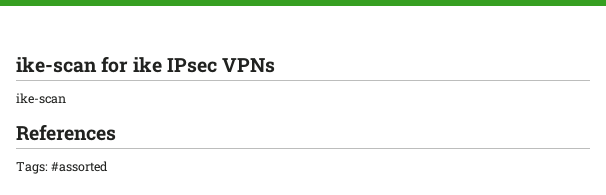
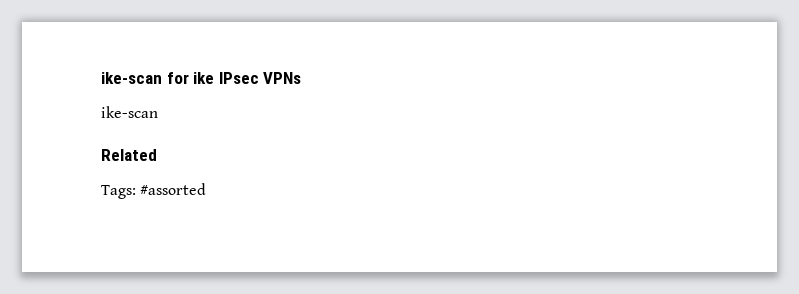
- References
+ Related

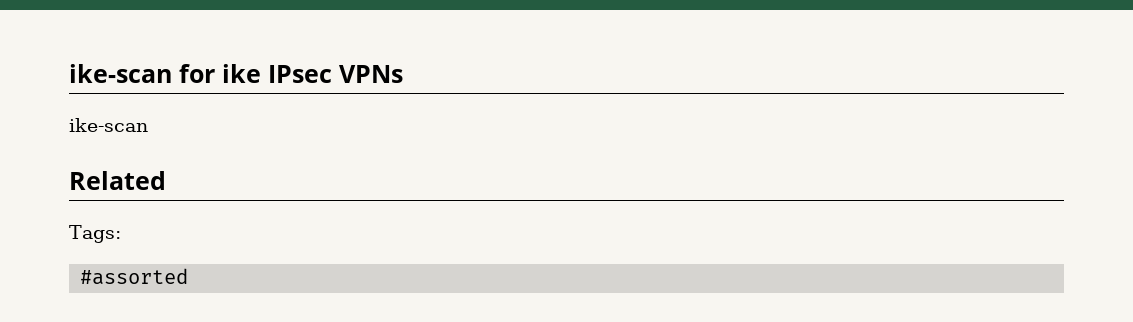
- Tags: #assorted
+ Tags:
+ #assorted

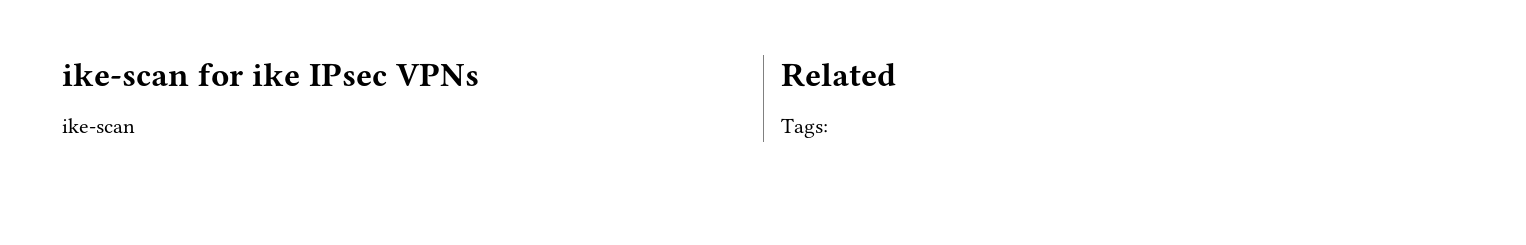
- #assorted

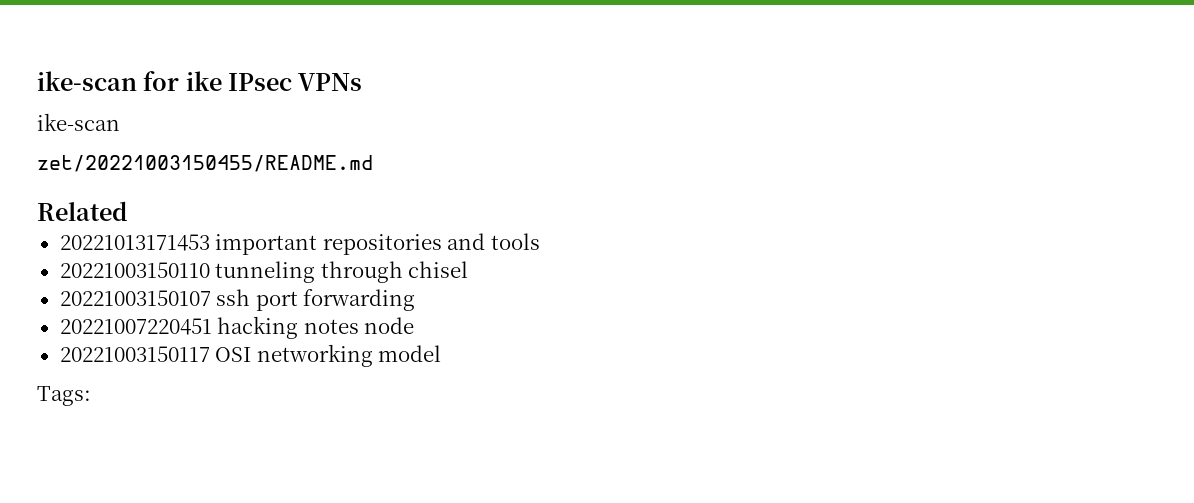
+ zet/20221003150455/README.md
+ 20221013171453 important repositories and tools
+ 20221003150110 tunneling through chisel
+ 20221003150107 ssh port forwarding
+ 20221007220451 hacking notes node
+ 20221003150117 OSI networking model

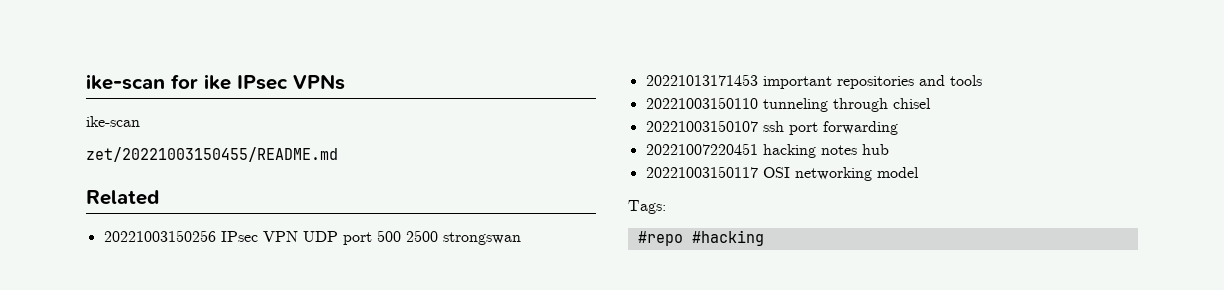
+ 20221003150256 IPsec VPN UDP port 500 2500 strongswan
- 20221007220451 hacking notes node
+ 20221007220451 hacking notes hub
+ #repo #hacking

